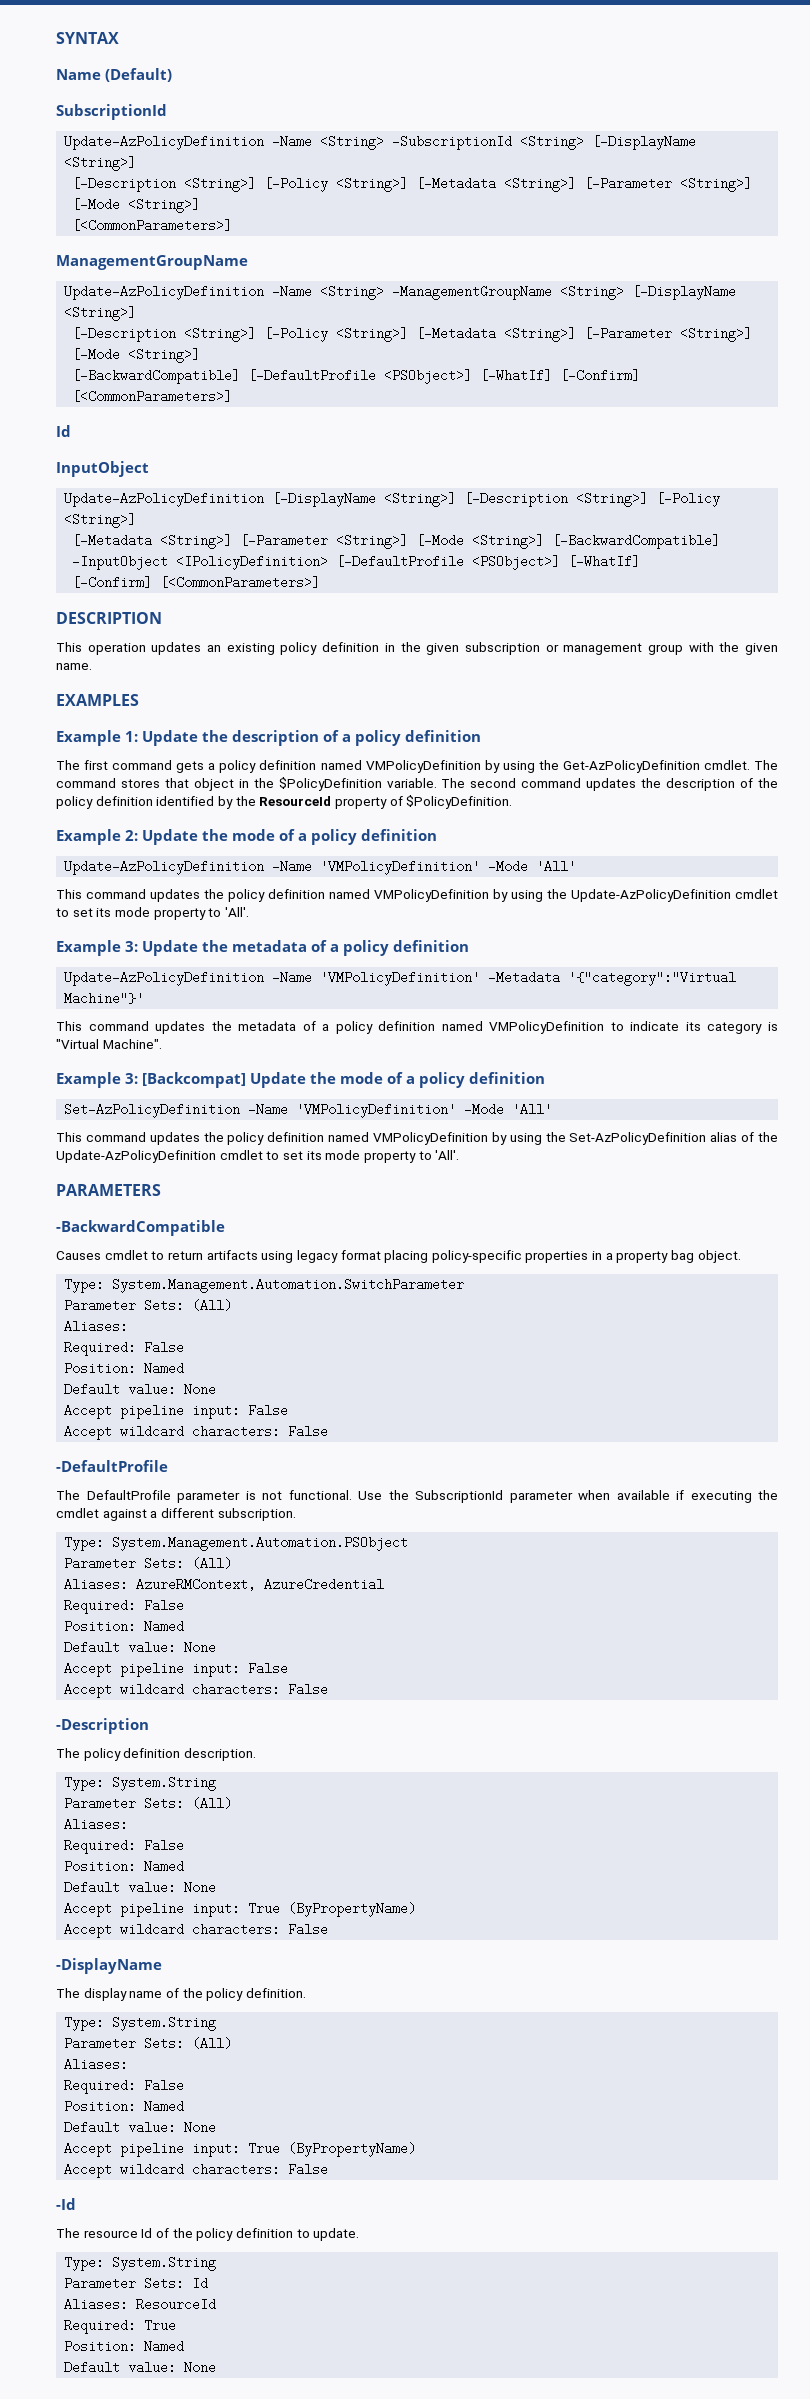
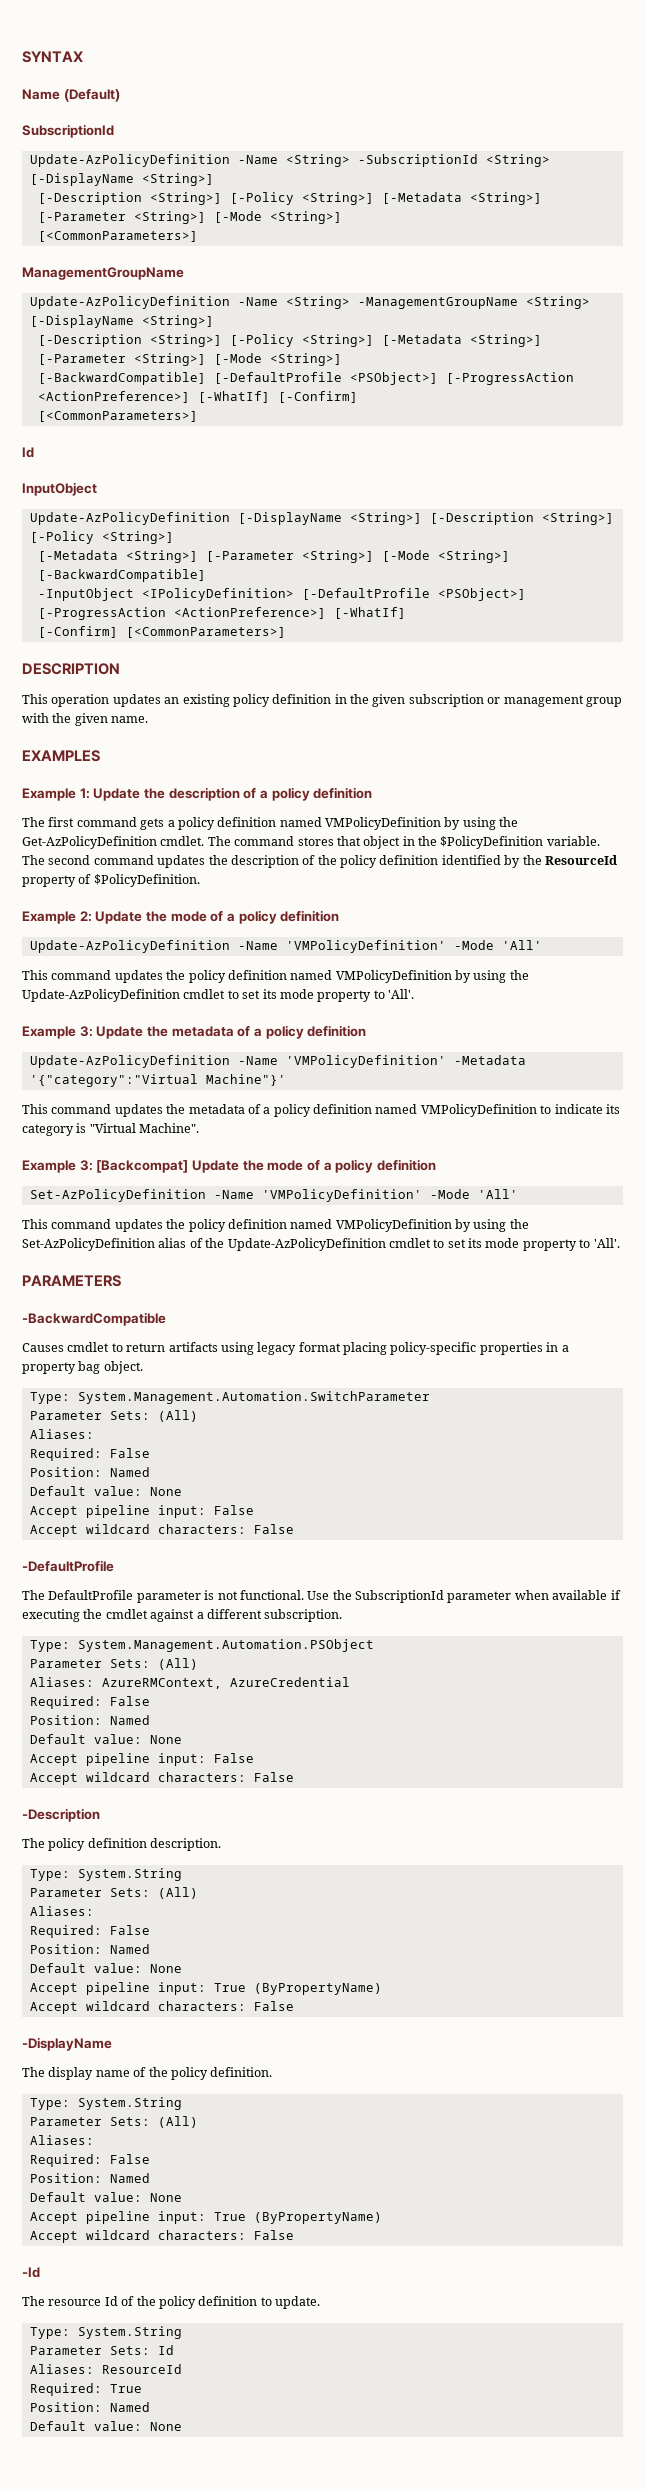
- [-BackwardCompatible] [-DefaultProfile <PSObject>] [-WhatIf] [-Confirm]
+ [-BackwardCompatible] [-DefaultProfile <PSObject>] [-ProgressAction <ActionPreference>] [-WhatIf] [-Confirm]
- -InputObject <IPolicyDefinition> [-DefaultProfile <PSObject>] [-WhatIf]
+ -InputObject <IPolicyDefinition> [-DefaultProfile <PSObject>] [-ProgressAction <ActionPreference>] [-WhatIf]

